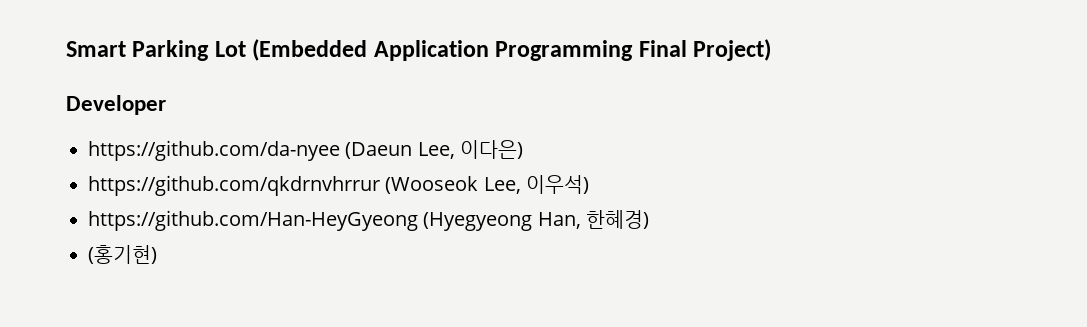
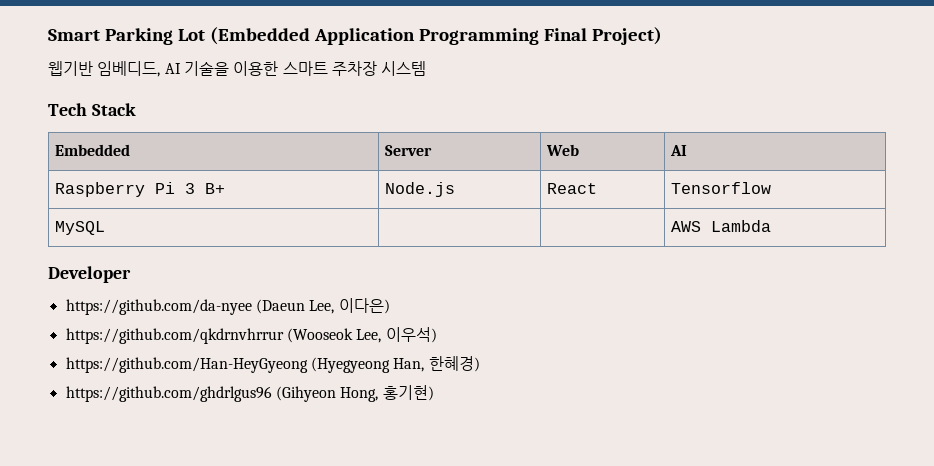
+ 웹기반 임베디드, AI 기술을 이용한 스마트 주차장 시스템
+ Tech Stack
+ Embedded | Server | Web | AI
+ Raspberry Pi 3 B+ | Node.js | React | Tensorflow
+ MySQL | | | AWS Lambda
- (홍기현)
+ https://github.com/ghdrlgus96 (Gihyeon Hong, 홍기현)

